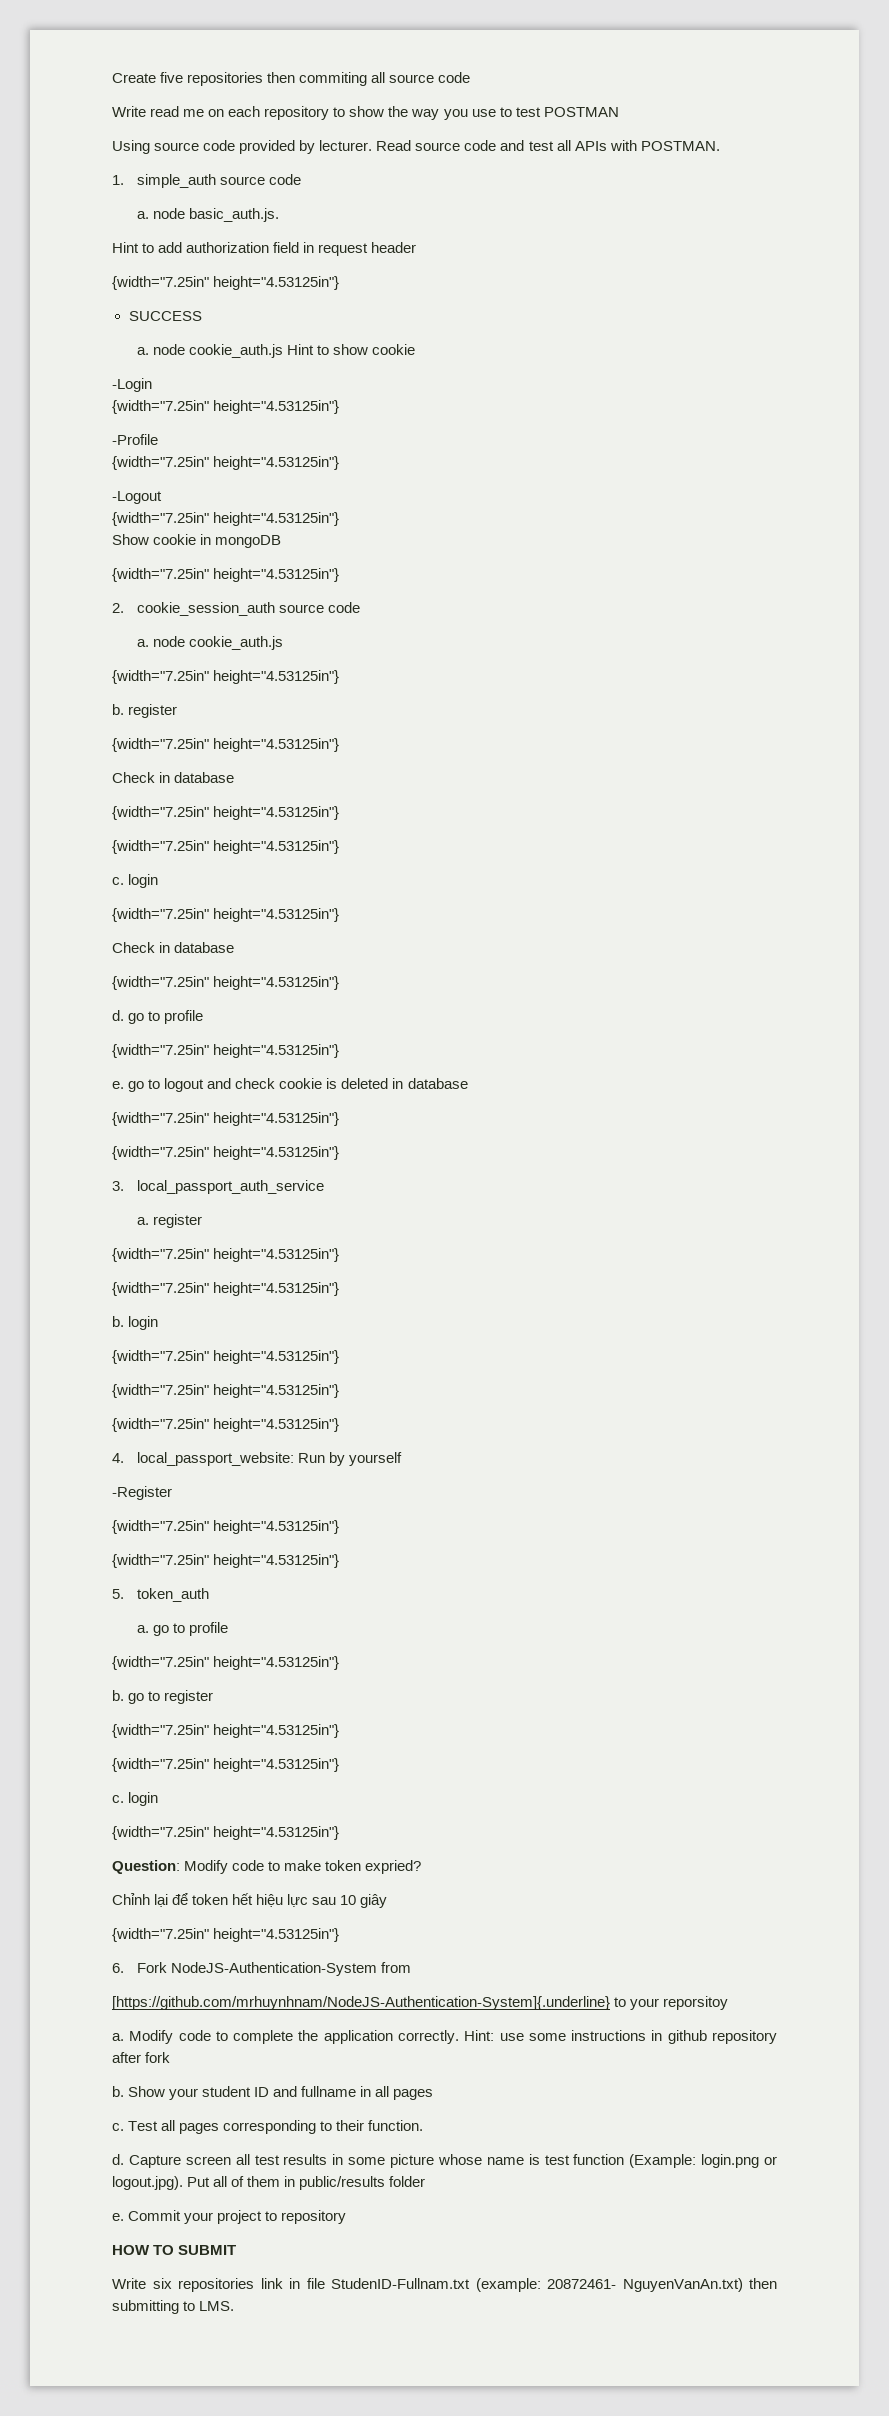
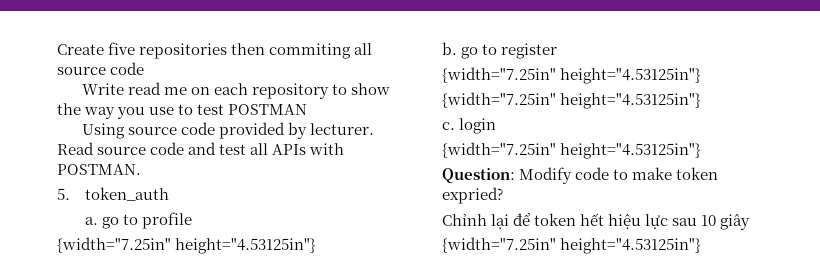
- 1. simple_auth source code
- a. node basic_auth.js.
- Hint to add authorization field in request header
- {width="7.25in" height="4.53125in"}
- SUCCESS
- a. node cookie_auth.js Hint to show cookie
- -Login
- {width="7.25in" height="4.53125in"}
- -Profile
- {width="7.25in" height="4.53125in"}
- -Logout
- {width="7.25in" height="4.53125in"}
- Show cookie in mongoDB
- {width="7.25in" height="4.53125in"}
- 2. cookie_session_auth source code
- a. node cookie_auth.js
- {width="7.25in" height="4.53125in"}
- b. register
- {width="7.25in" height="4.53125in"}
- Check in database
- {width="7.25in" height="4.53125in"}
- {width="7.25in" height="4.53125in"}
- c. login
- {width="7.25in" height="4.53125in"}
- Check in database
- {width="7.25in" height="4.53125in"}
- d. go to profile
- {width="7.25in" height="4.53125in"}
- e. go to logout and check cookie is deleted in database
- {width="7.25in" height="4.53125in"}
- {width="7.25in" height="4.53125in"}
- 3. local_passport_auth_service
- a. register
- {width="7.25in" height="4.53125in"}
- {width="7.25in" height="4.53125in"}
- b. login
- {width="7.25in" height="4.53125in"}
- {width="7.25in" height="4.53125in"}
- {width="7.25in" height="4.53125in"}
- 4. local_passport_website: Run by yourself
- -Register
- {width="7.25in" height="4.53125in"}
- {width="7.25in" height="4.53125in"}
- 6. Fork NodeJS-Authentication-System from
- [https://github.com/mrhuynhnam/NodeJS-Authentication-System]{.underline} to your reporsitoy
- a. Modify code to complete the application correctly. Hint: use some instructions in github repository after fork
- b. Show your student ID and fullname in all pages
- c. Test all pages corresponding to their function.
- d. Capture screen all test results in some picture whose name is test function (Example: login.png or logout.jpg). Put all of them in public/results folder
- e. Commit your project to repository
- HOW TO SUBMIT
- Write six repositories link in file StudenID-Fullnam.txt (example: 20872461- NguyenVanAn.txt) then submitting to LMS.

